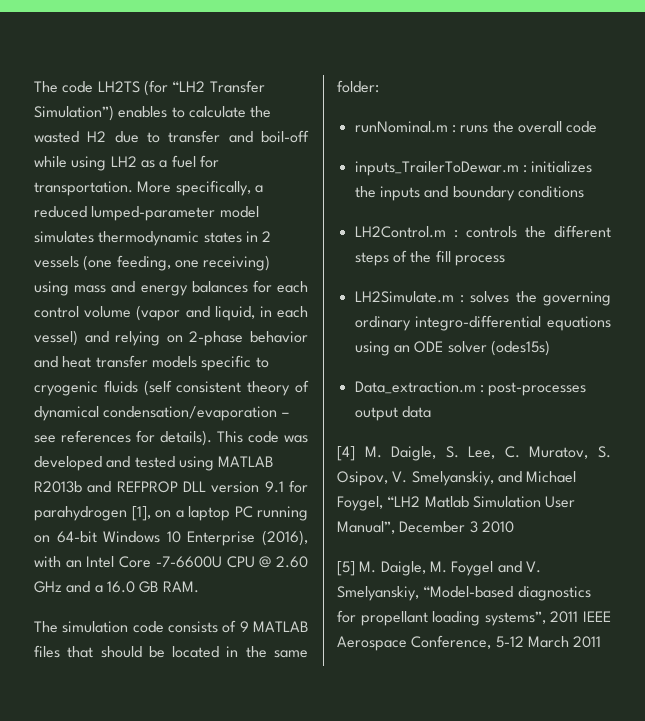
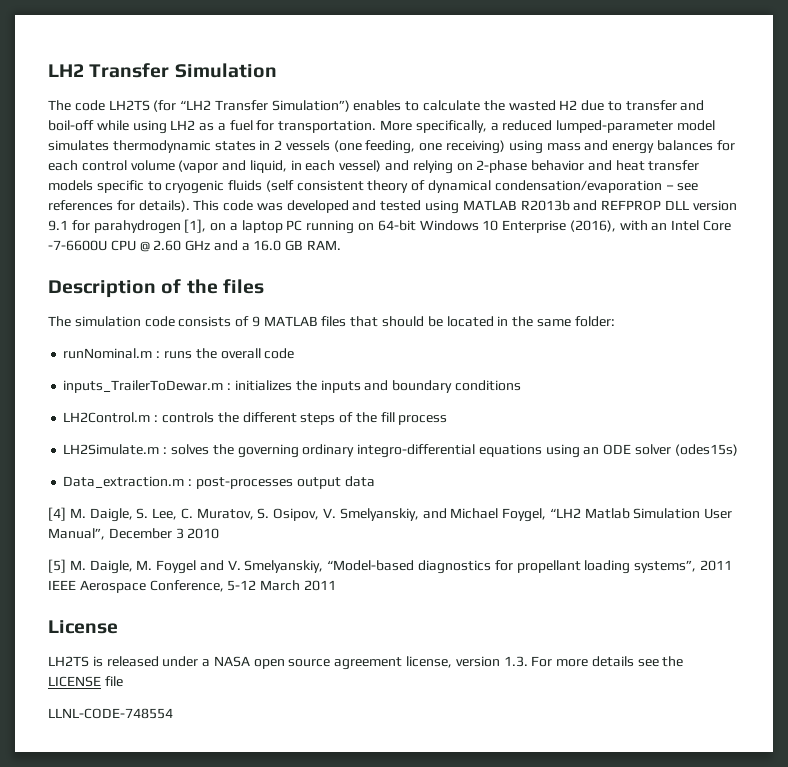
+ LH2 Transfer Simulation
+ Description of the files
+ License
+ LH2TS is released under a NASA open source agreement license, version 1.3. For more details see the LICENSE file
+ LLNL-CODE-748554

